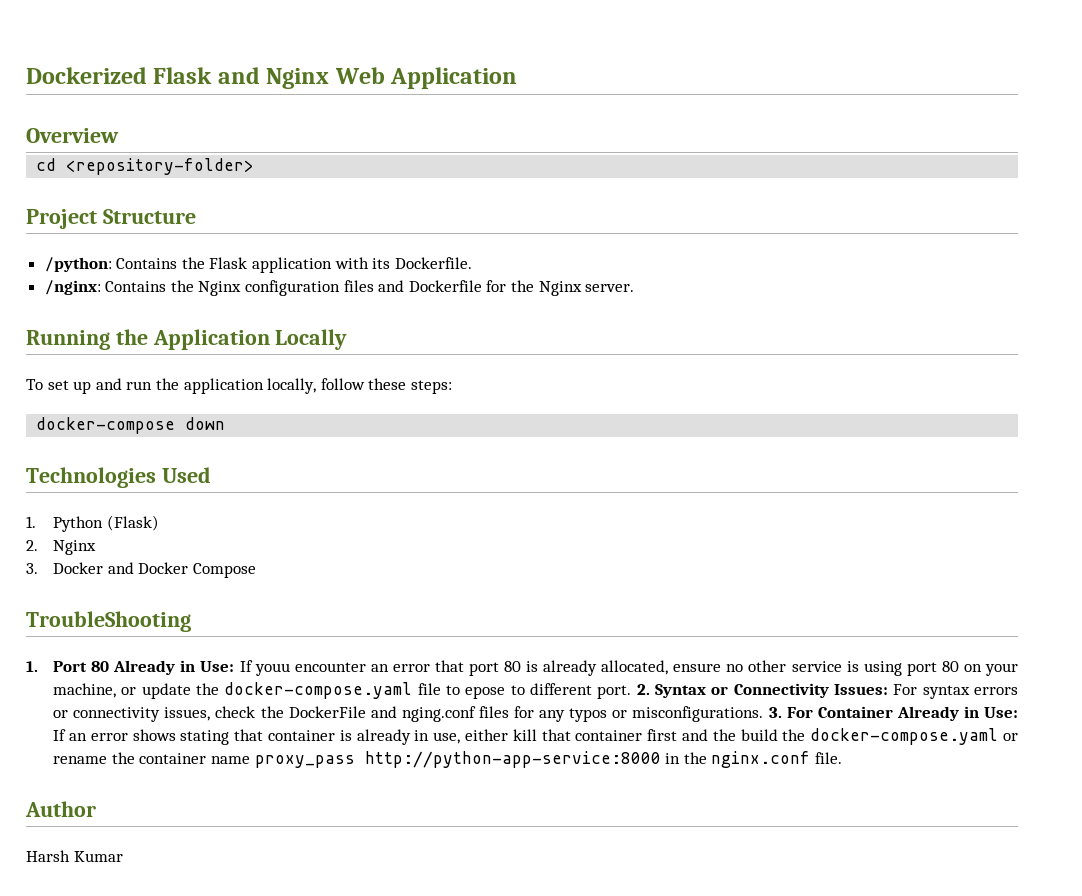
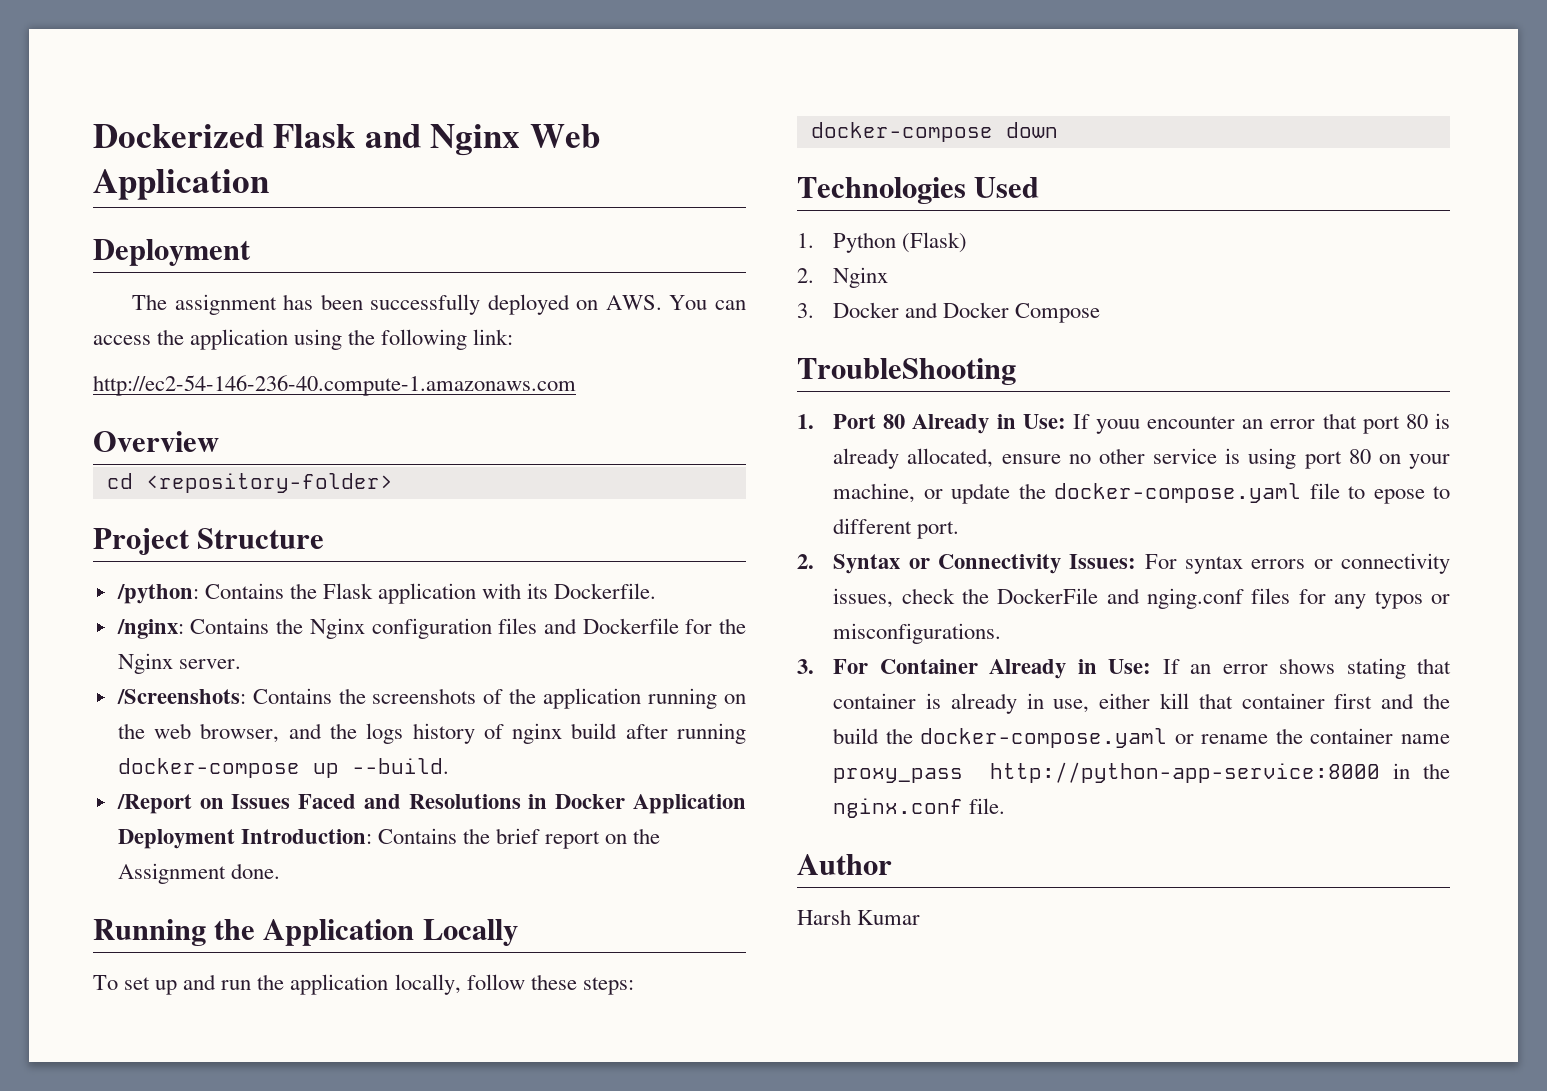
  Dockerized Flask and Nginx Web Application
+ Deployment
+ The assignment has been successfully deployed on AWS. You can access the application using the following link:
+ http://ec2-54-146-236-40.compute-1.amazonaws.com
+ /Screenshots: Contains the screenshots of the application running on the web browser, and the logs history of nginx build after running docker-compose up --build.
+ /Report on Issues Faced and Resolutions in Docker Application Deployment Introduction: Contains the brief report on the Assignment done.
- If youu encounter an error that port 80 is already allocated, ensure no other service is using port 80 on your machine, or update the docker-compose.yaml file to epose to different port. 2. Syntax or Connectivity Issues:
+ If youu encounter an error that port 80 is already allocated, ensure no other service is using port 80 on your machine, or update the docker-compose.yaml file to epose to different port.
+ 2. Syntax or Connectivity Issues:
- For syntax errors or connectivity issues, check the DockerFile and nging.conf files for any typos or misconfigurations. 3. For Container Already in Use:
+ For syntax errors or connectivity issues, check the DockerFile and nging.conf files for any typos or misconfigurations.
+ 3. For Container Already in Use:

